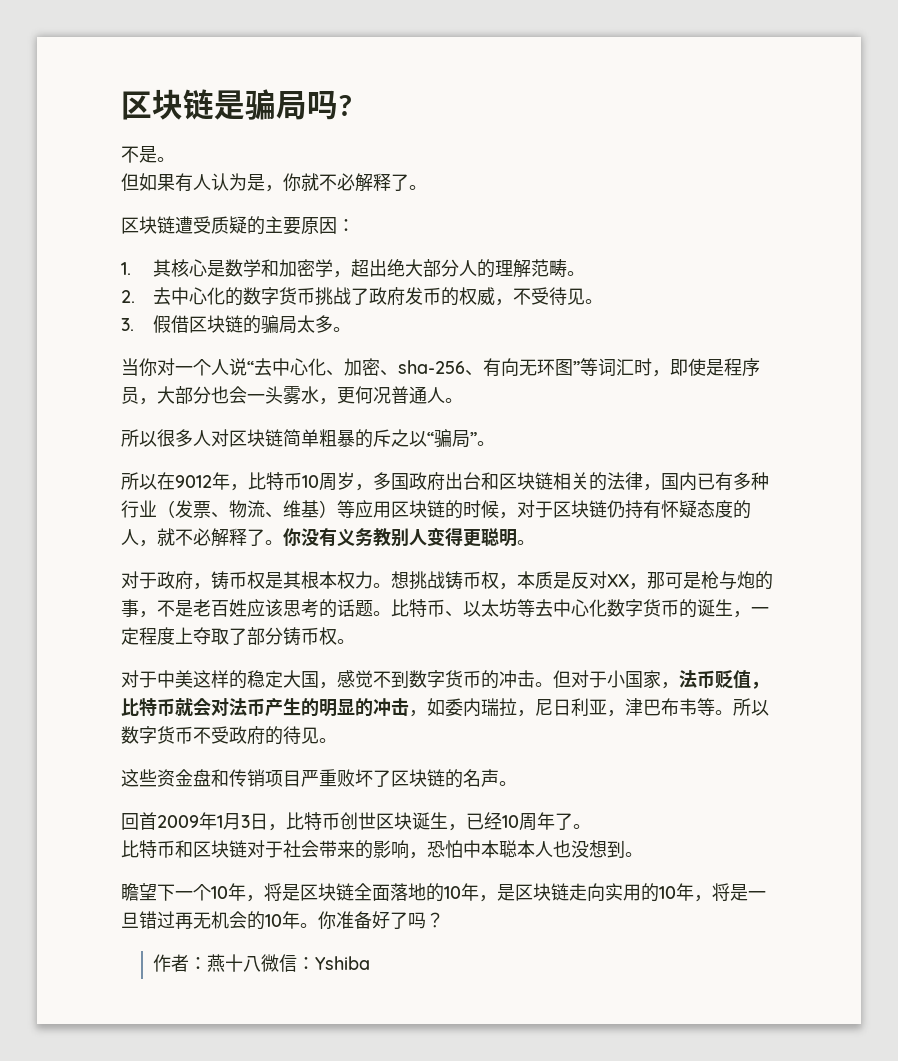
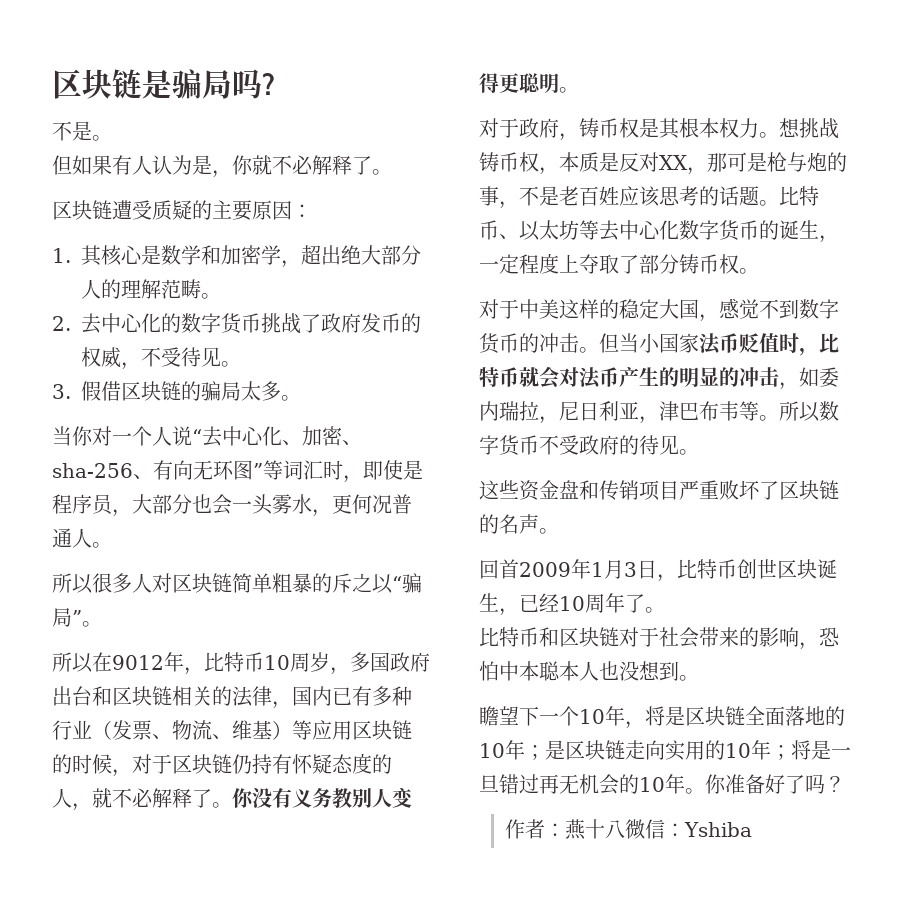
- 但对于小国家，法币贬值，比特币就会对法币产生的明显的冲击，如委内瑞拉，尼日利亚，津巴布韦等。
+ 但当小国家法币贬值时，比特币就会对法币产生的明显的冲击，如委内瑞拉，尼日利亚，津巴布韦等。
- 瞻望下一个10年，将是区块链全面落地的10年，是区块链走向实用的10年，将是一旦错过再无机会的10年。
+ 瞻望下一个10年，将是区块链全面落地的10年；是区块链走向实用的10年；将是一旦错过再无机会的10年。

